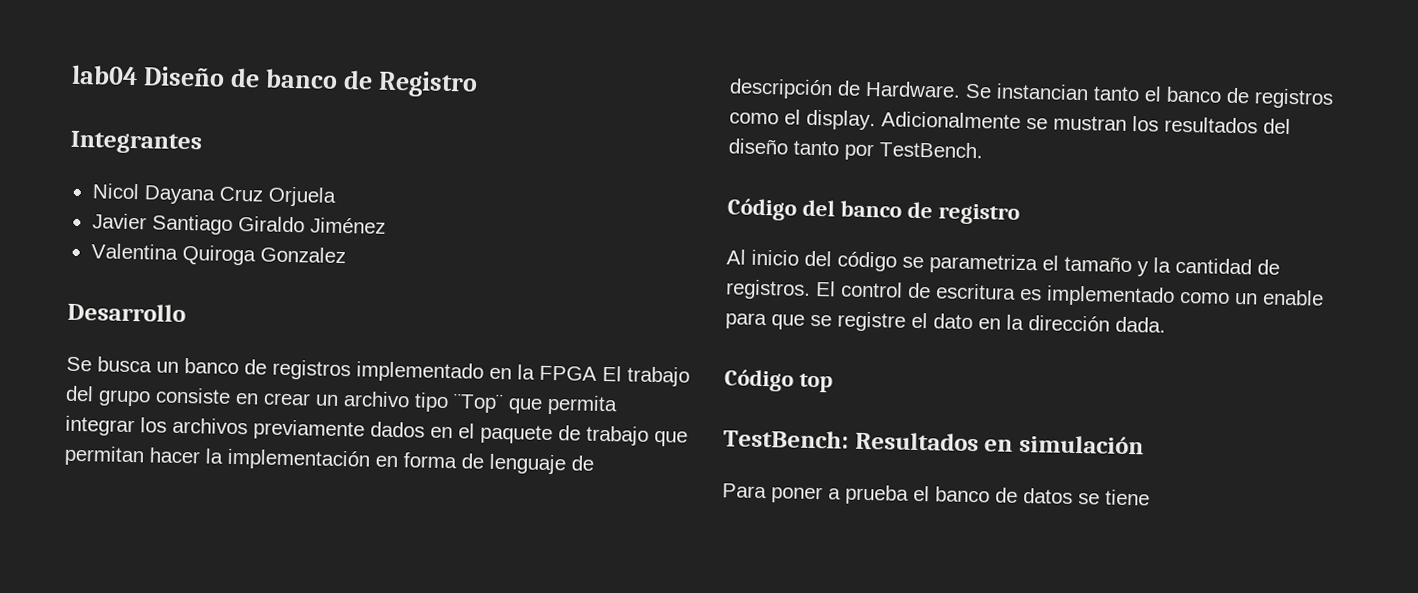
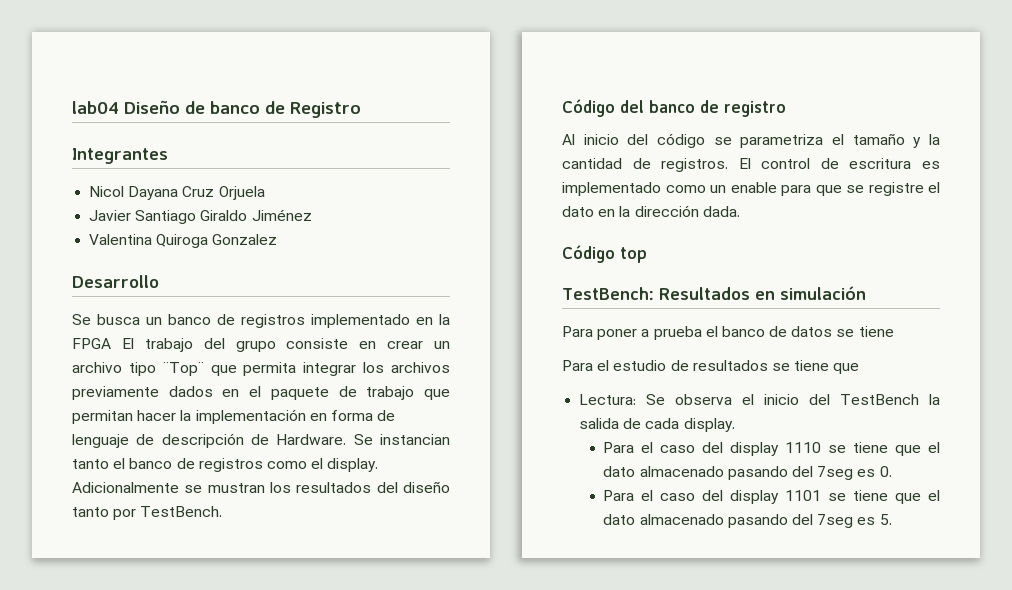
+ Para el estudio de resultados se tiene que
+ Lectura: Se observa el inicio del TestBench la salida de cada display.
+ Para el caso del display 1110 se tiene que el dato almacenado pasando del 7seg es 0.
+ Para el caso del display 1101 se tiene que el dato almacenado pasando del 7seg es 5.

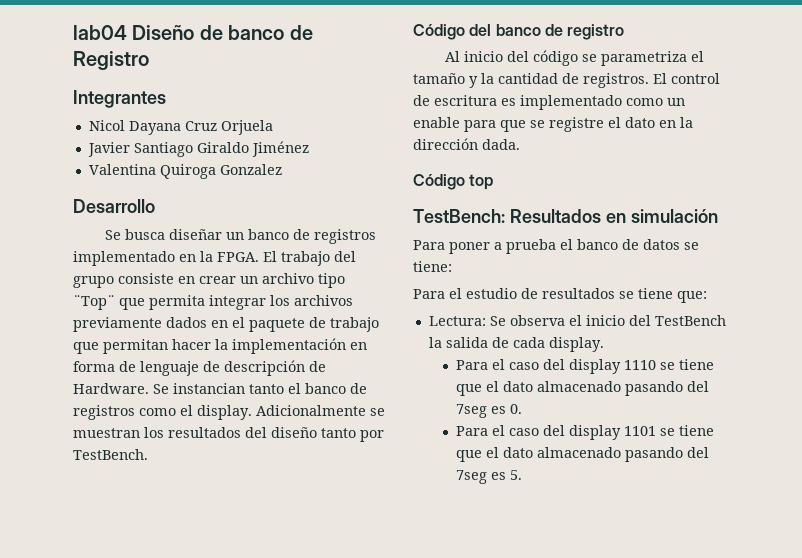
- Se busca un banco de registros implementado en la FPGA El trabajo del grupo consiste en crear un archivo tipo ¨Top¨ que permita integrar los archivos previamente dados en el paquete de trabajo que permitan hacer la implementación en forma de lenguaje de descripción de Hardware.
+ Se busca diseñar un banco de registros implementado en la FPGA. El trabajo del grupo consiste en crear un archivo tipo ¨Top¨ que permita integrar los archivos previamente dados en el paquete de trabajo que permitan hacer la implementación en forma de lenguaje de descripción de Hardware.
- Adicionalmente se mustran los resultados del diseño tanto por TestBench.
+ Adicionalmente se muestran los resultados del diseño tanto por TestBench.
- Para poner a prueba el banco de datos se tiene
+ Para poner a prueba el banco de datos se tiene:
- Para el estudio de resultados se tiene que
+ Para el estudio de resultados se tiene que:

